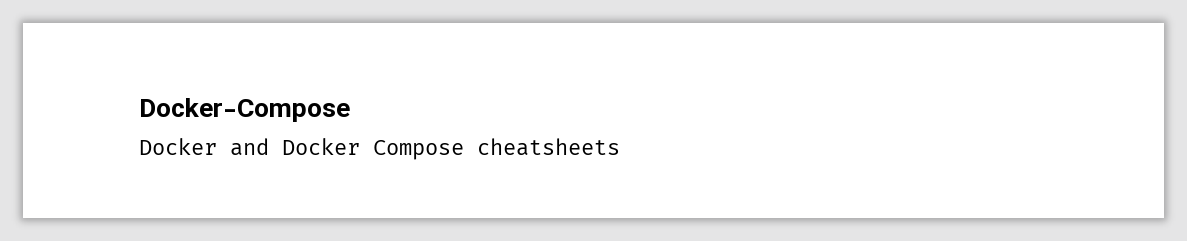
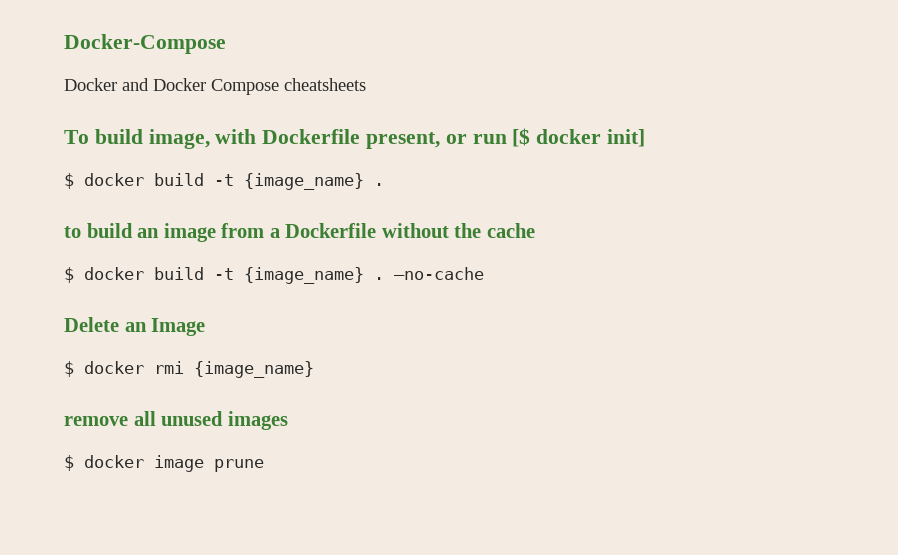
+ To build image, with Dockerfile present, or run [$ docker init]
+ $ docker build -t {image_name} .
+ to build an image from a Dockerfile without the cache
+ $ docker build -t {image_name} . –no-cache
+ Delete an Image
+ $ docker rmi {image_name}
+ remove all unused images
+ $ docker image prune

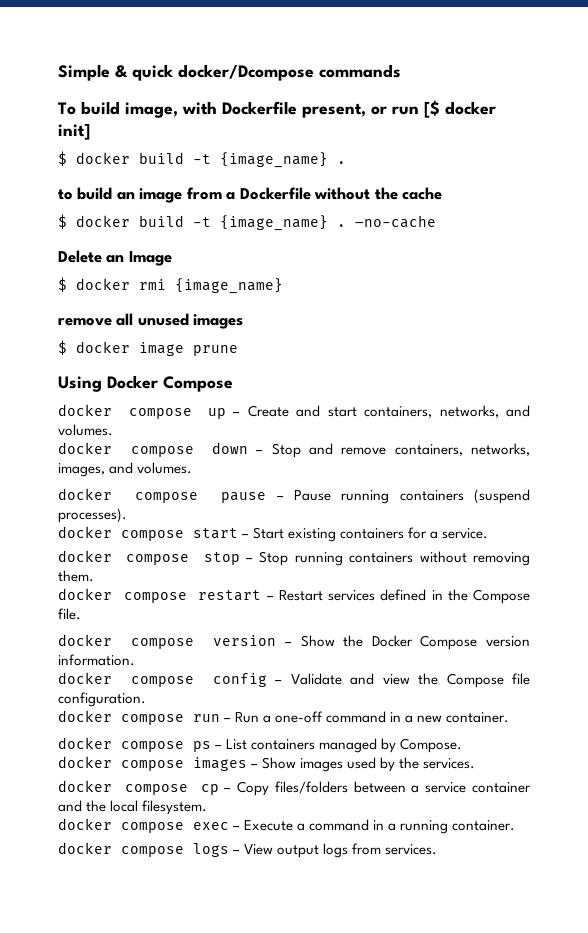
- Docker-Compose
- Docker and Docker Compose cheatsheets
+ Simple & quick docker/Dcompose commands
+ Using Docker Compose
+ docker compose up – Create and start containers, networks, and volumes.
+ docker compose down – Stop and remove containers, networks, images, and volumes.
+ docker compose pause – Pause running containers (suspend processes).
+ docker compose start – Start existing containers for a service.
+ docker compose stop – Stop running containers without removing them.
+ docker compose restart – Restart services defined in the Compose file.
+ docker compose version – Show the Docker Compose version information.
+ docker compose config – Validate and view the Compose file configuration.
+ docker compose run – Run a one-off command in a new container.
+ docker compose ps – List containers managed by Compose.
+ docker compose images – Show images used by the services.
+ docker compose cp – Copy files/folders between a service container and the local filesystem.
+ docker compose exec – Execute a command in a running container.
+ docker compose logs – View output logs from services.

